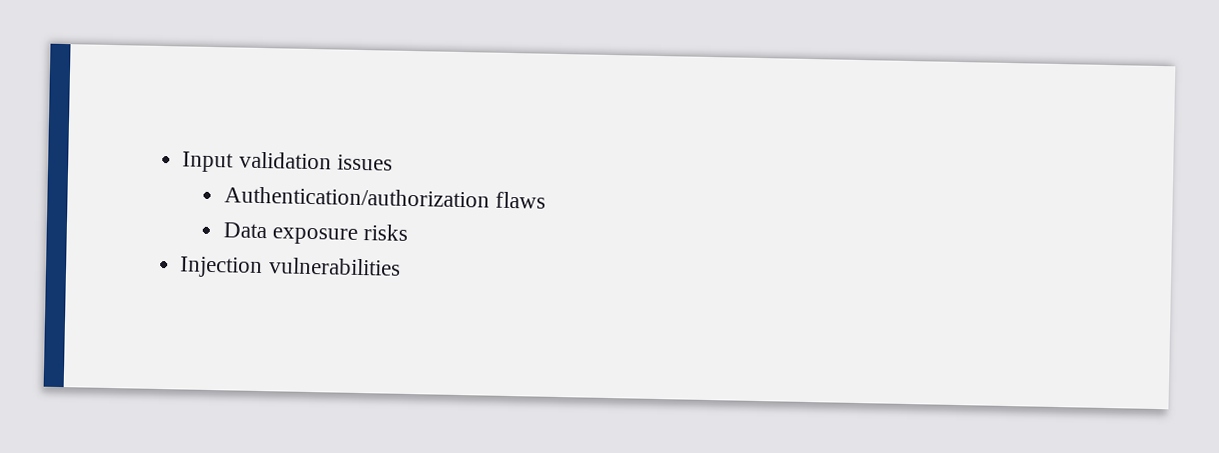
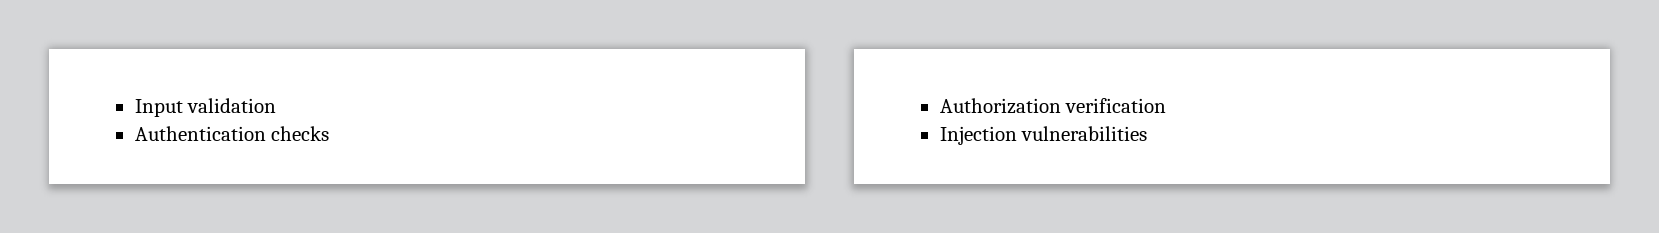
- Input validation issues
- Authentication/authorization flaws
- Data exposure risks
+ Input validation
+ Authentication checks
+ Authorization verification

